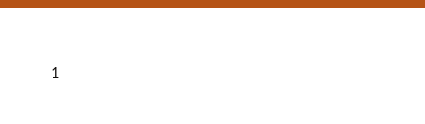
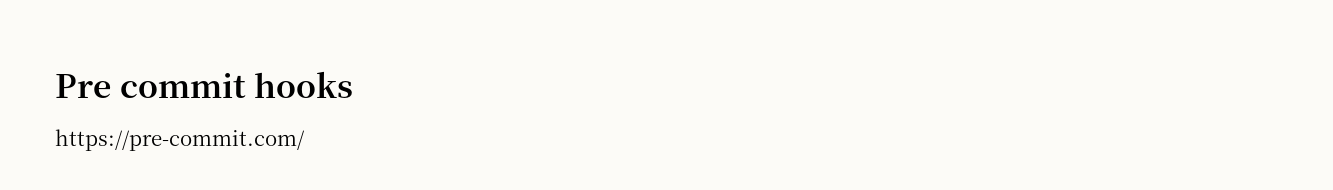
- 1
+ Pre commit hooks
+ https://pre-commit.com/

